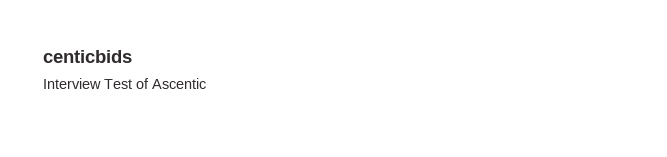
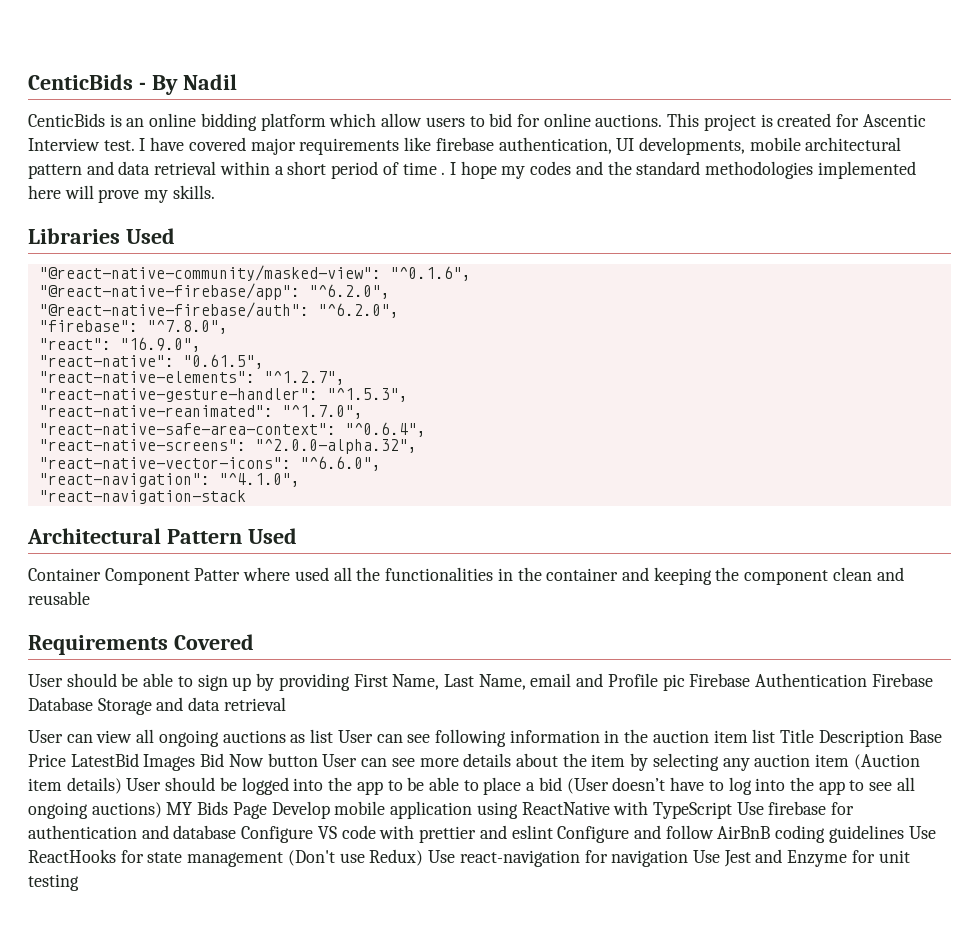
- centicbids
- Interview Test of Ascentic
+ CenticBids - By Nadil
+ CenticBids is an online bidding platform which allow users to bid for online auctions. This project is created for Ascentic Interview test. I have covered major requirements like firebase authentication, UI developments, mobile architectural pattern and data retrieval within a short period of time . I hope my codes and the standard methodologies implemented here will prove my skills.
+ Libraries Used
+ "@react-native-community/masked-view": "^0.1.6",
+ "@react-native-firebase/app": "^6.2.0",
+ "@react-native-firebase/auth": "^6.2.0",
+ "firebase": "^7.8.0",
+ "react": "16.9.0",
+ "react-native": "0.61.5",
+ "react-native-elements": "^1.2.7",
+ "react-native-gesture-handler": "^1.5.3",
+ "react-native-reanimated": "^1.7.0",
+ "react-native-safe-area-context": "^0.6.4",
+ "react-native-screens": "^2.0.0-alpha.32",
+ "react-native-vector-icons": "^6.6.0",
+ "react-navigation": "^4.1.0",
+ "react-navigation-stack
+ Architectural Pattern Used
+ Container Component Patter where used all the functionalities in the container and keeping the component clean and reusable
+ Requirements Covered
+ User should be able to sign up by providing First Name, Last Name, email and Profile pic Firebase Authentication Firebase Database Storage and data retrieval
+ User can view all ongoing auctions as list User can see following information in the auction item list Title Description Base Price LatestBid Images Bid Now button User can see more details about the item by selecting any auction item (Auction item details) User should be logged into the app to be able to place a bid (User doesn’t have to log into the app to see all ongoing auctions) MY Bids Page Develop mobile application using ReactNative with TypeScript Use firebase for authentication and database Configure VS code with prettier and eslint Configure and follow AirBnB coding guidelines Use ReactHooks for state management (Don't use Redux) Use react-navigation for navigation Use Jest and Enzyme for unit testing

